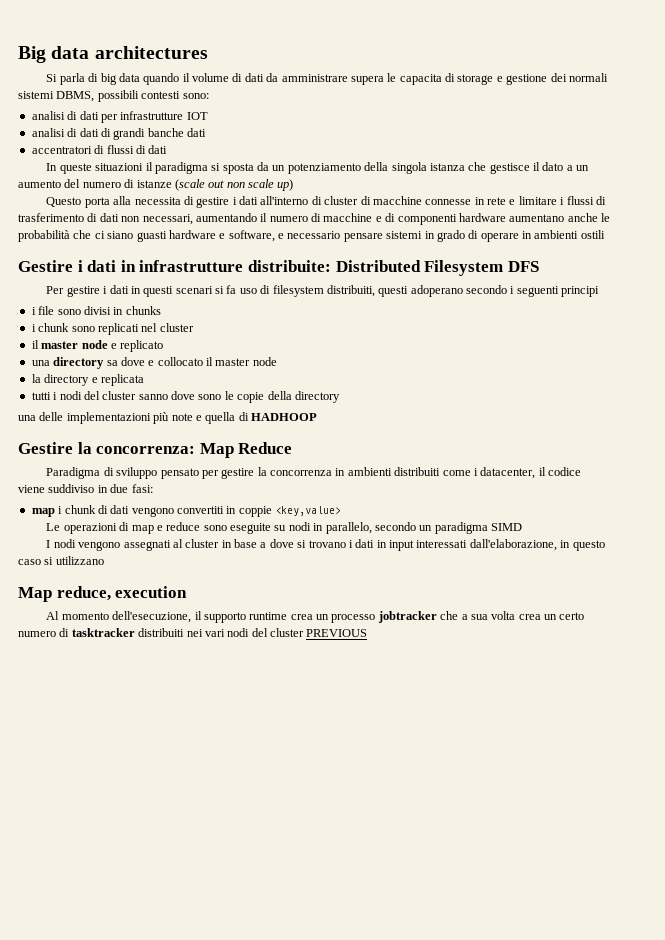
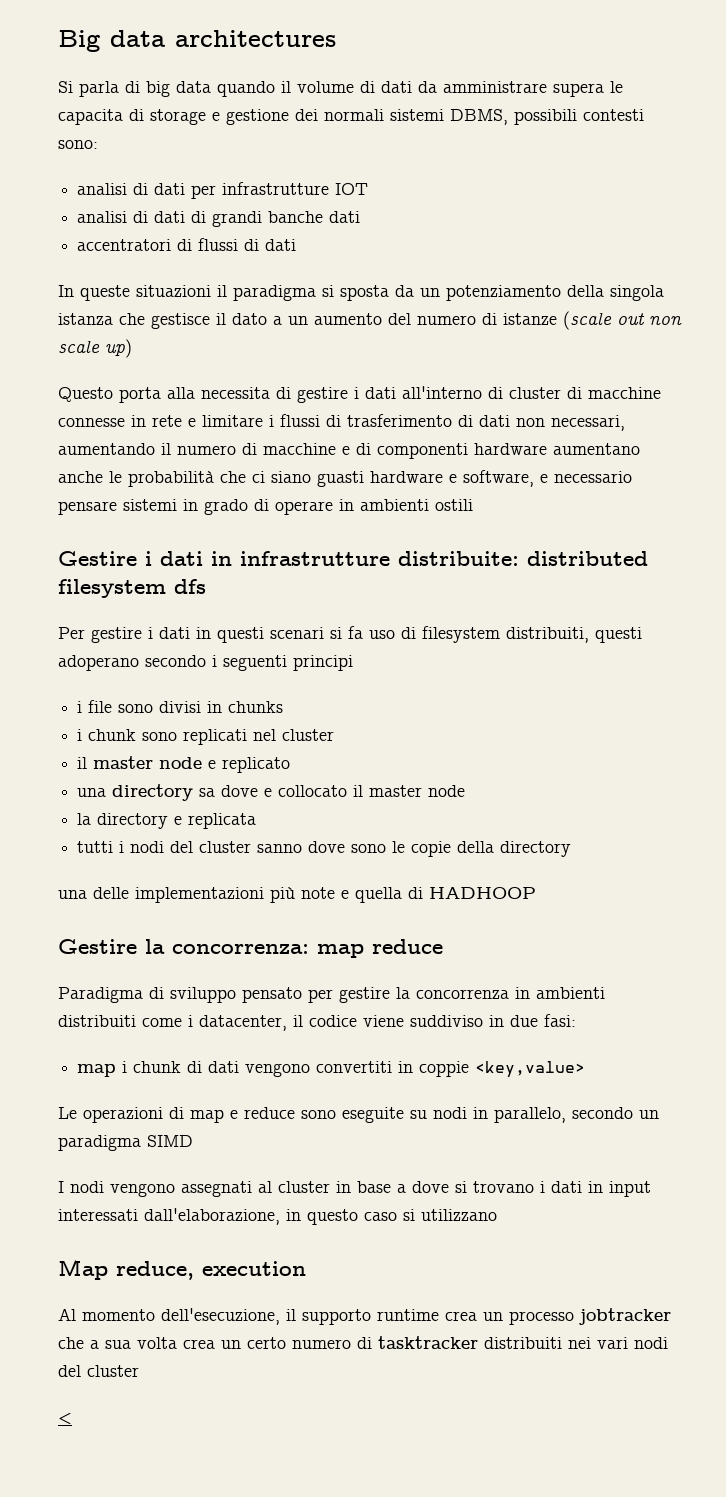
- Gestire i dati in infrastrutture distribuite: Distributed Filesystem DFS
+ Gestire i dati in infrastrutture distribuite: distributed filesystem dfs
- Gestire la concorrenza: Map Reduce
+ Gestire la concorrenza: map reduce
- Al momento dell'esecuzione, il supporto runtime crea un processo jobtracker che a sua volta crea un certo numero di tasktracker distribuiti nei vari nodi del cluster PREVIOUS
+ Al momento dell'esecuzione, il supporto runtime crea un processo jobtracker che a sua volta crea un certo numero di tasktracker distribuiti nei vari nodi del cluster
+ <

